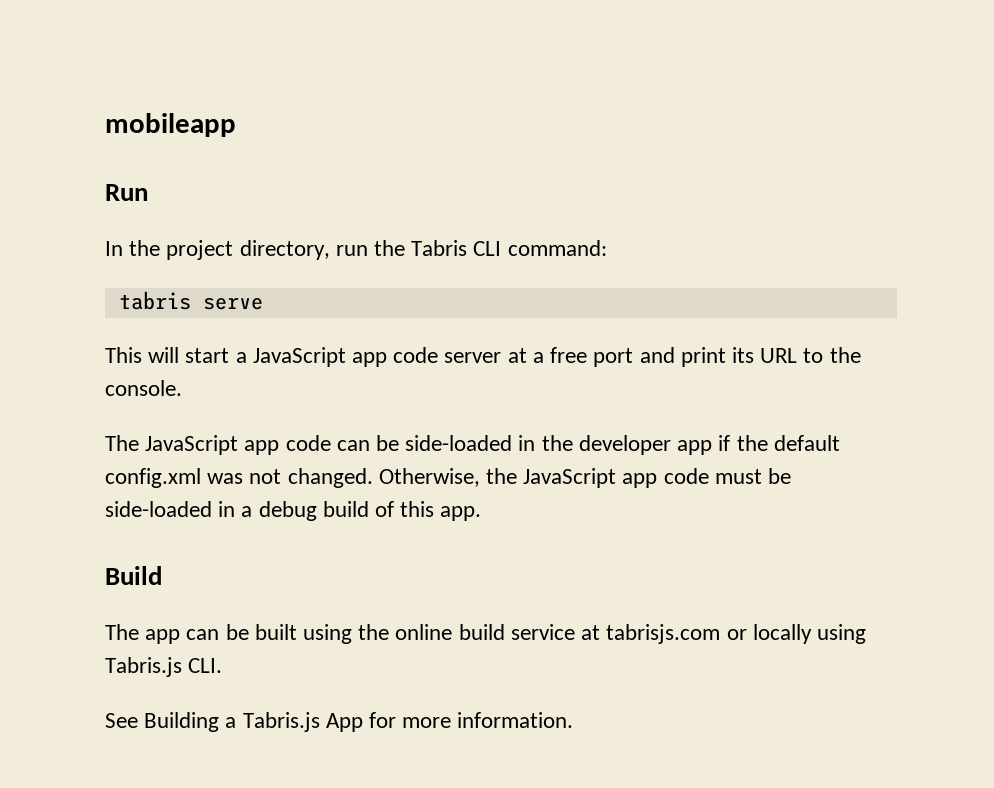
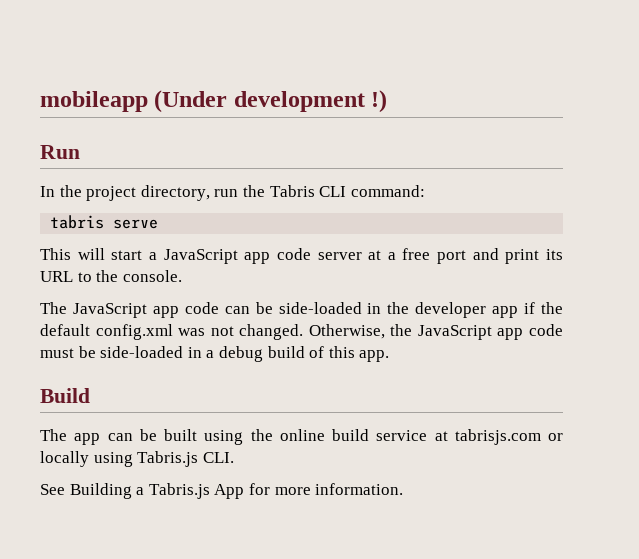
- mobileapp
+ mobileapp (Under development !)

